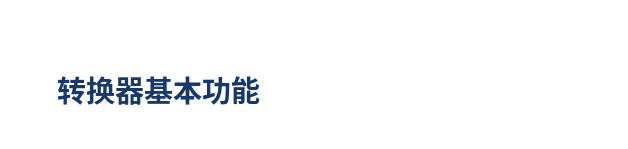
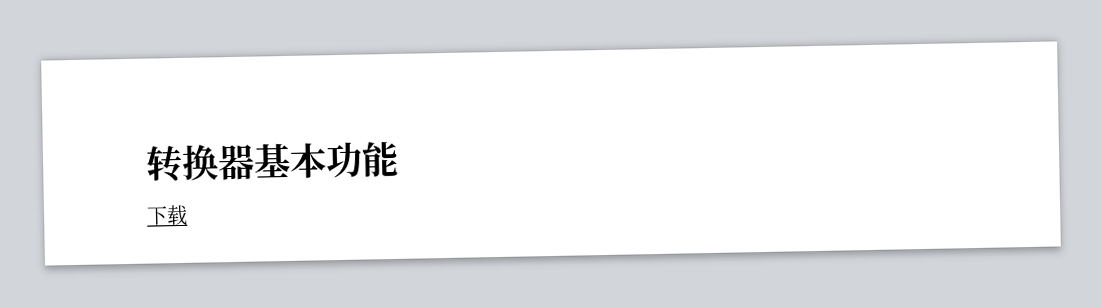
+ 下载

